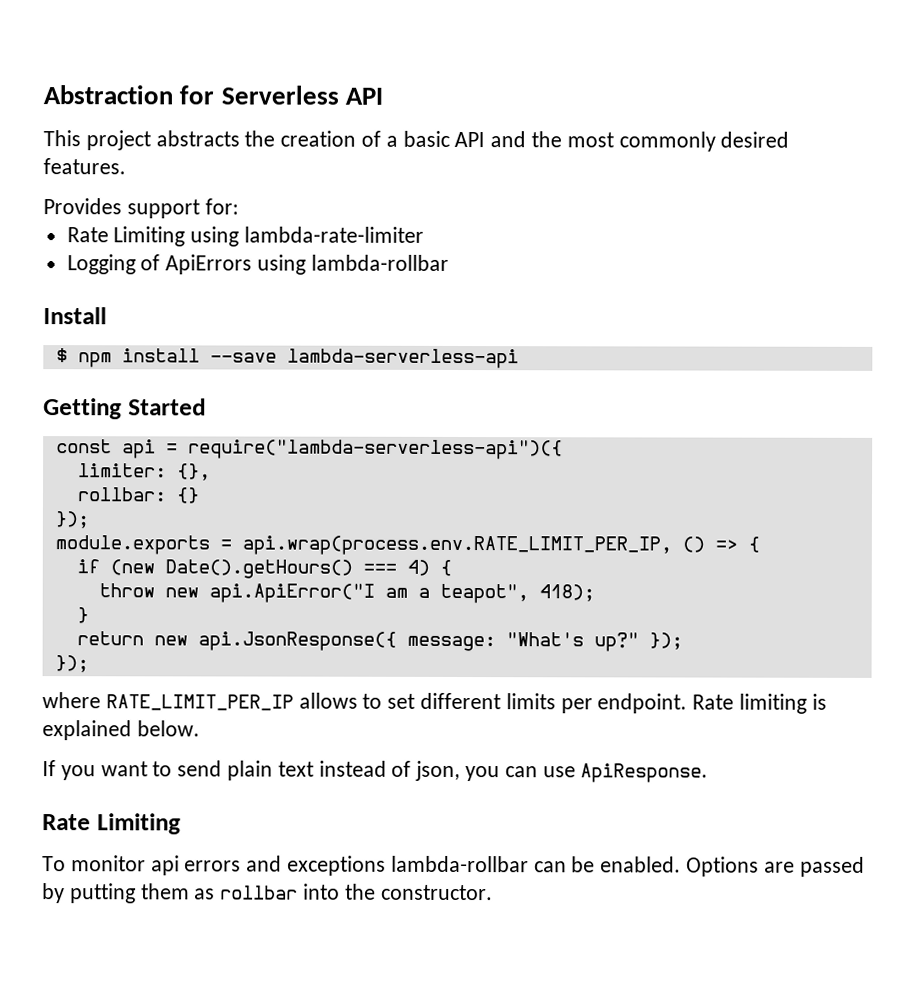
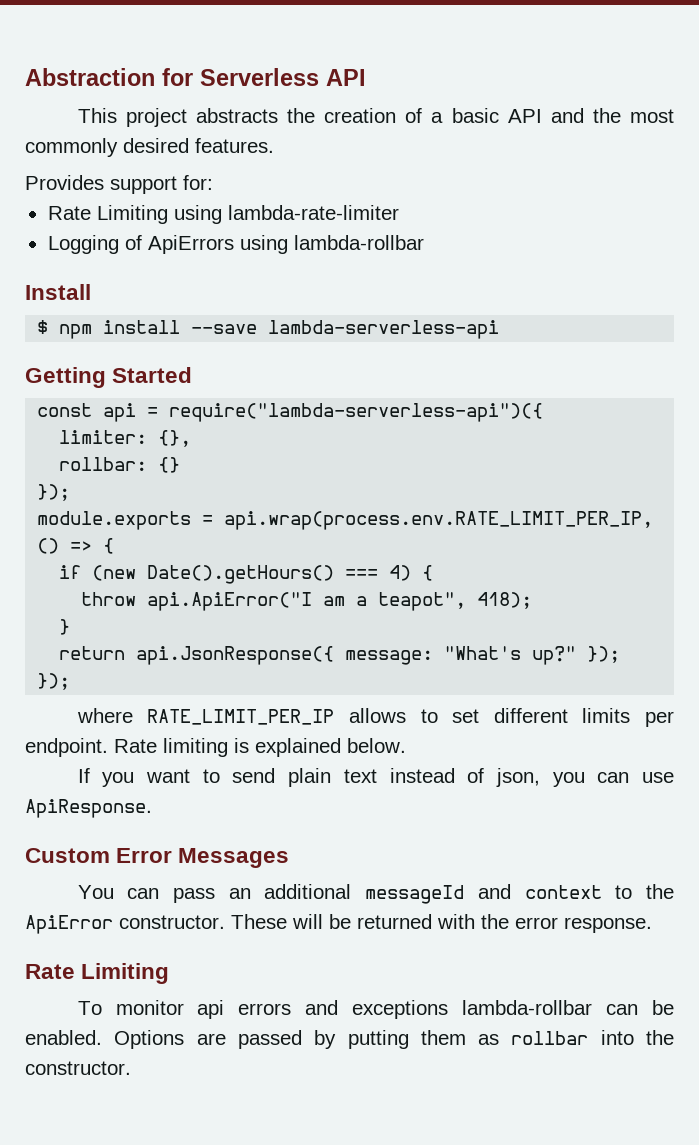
- throw new api.ApiError("I am a teapot", 418);
+ throw api.ApiError("I am a teapot", 418);
- return new api.JsonResponse({ message: "What's up?"
+ return api.JsonResponse({ message: "What's up?"
+ Custom Error Messages
+ You can pass an additional messageId and context to the ApiError constructor. These will be returned with the error response.

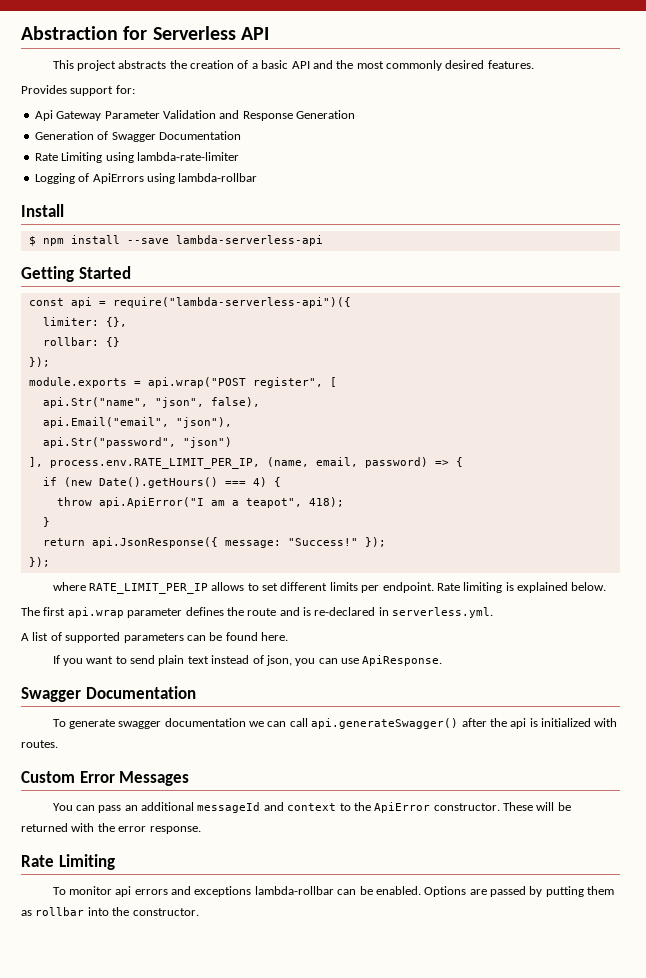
+ Api Gateway Parameter Validation and Response Generation
+ Generation of Swagger Documentation
- module.exports = api.wrap(process.env.RATE_LIMIT_PER_IP, () => {
+ module.exports = api.wrap("POST register", [
+ api.Str("name", "json", false),
+ api.Email("email", "json"),
+ api.Str("password", "json")
+ ], process.env.RATE_LIMIT_PER_IP, (name, email, password) => {
- return api.JsonResponse({ message: "What's up?"
+ return api.JsonResponse({ message: "Success!"
+ The first api.wrap parameter defines the route and is re-declared in serverless.yml.
+ A list of supported parameters can be found here.
  If you want to send plain text instead of json, you can use ApiResponse.
+ Swagger Documentation
+ To generate swagger documentation we can call api.generateSwagger() after the api is initialized with routes.

